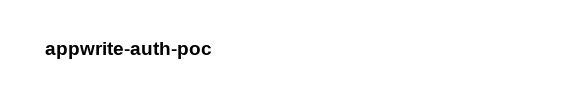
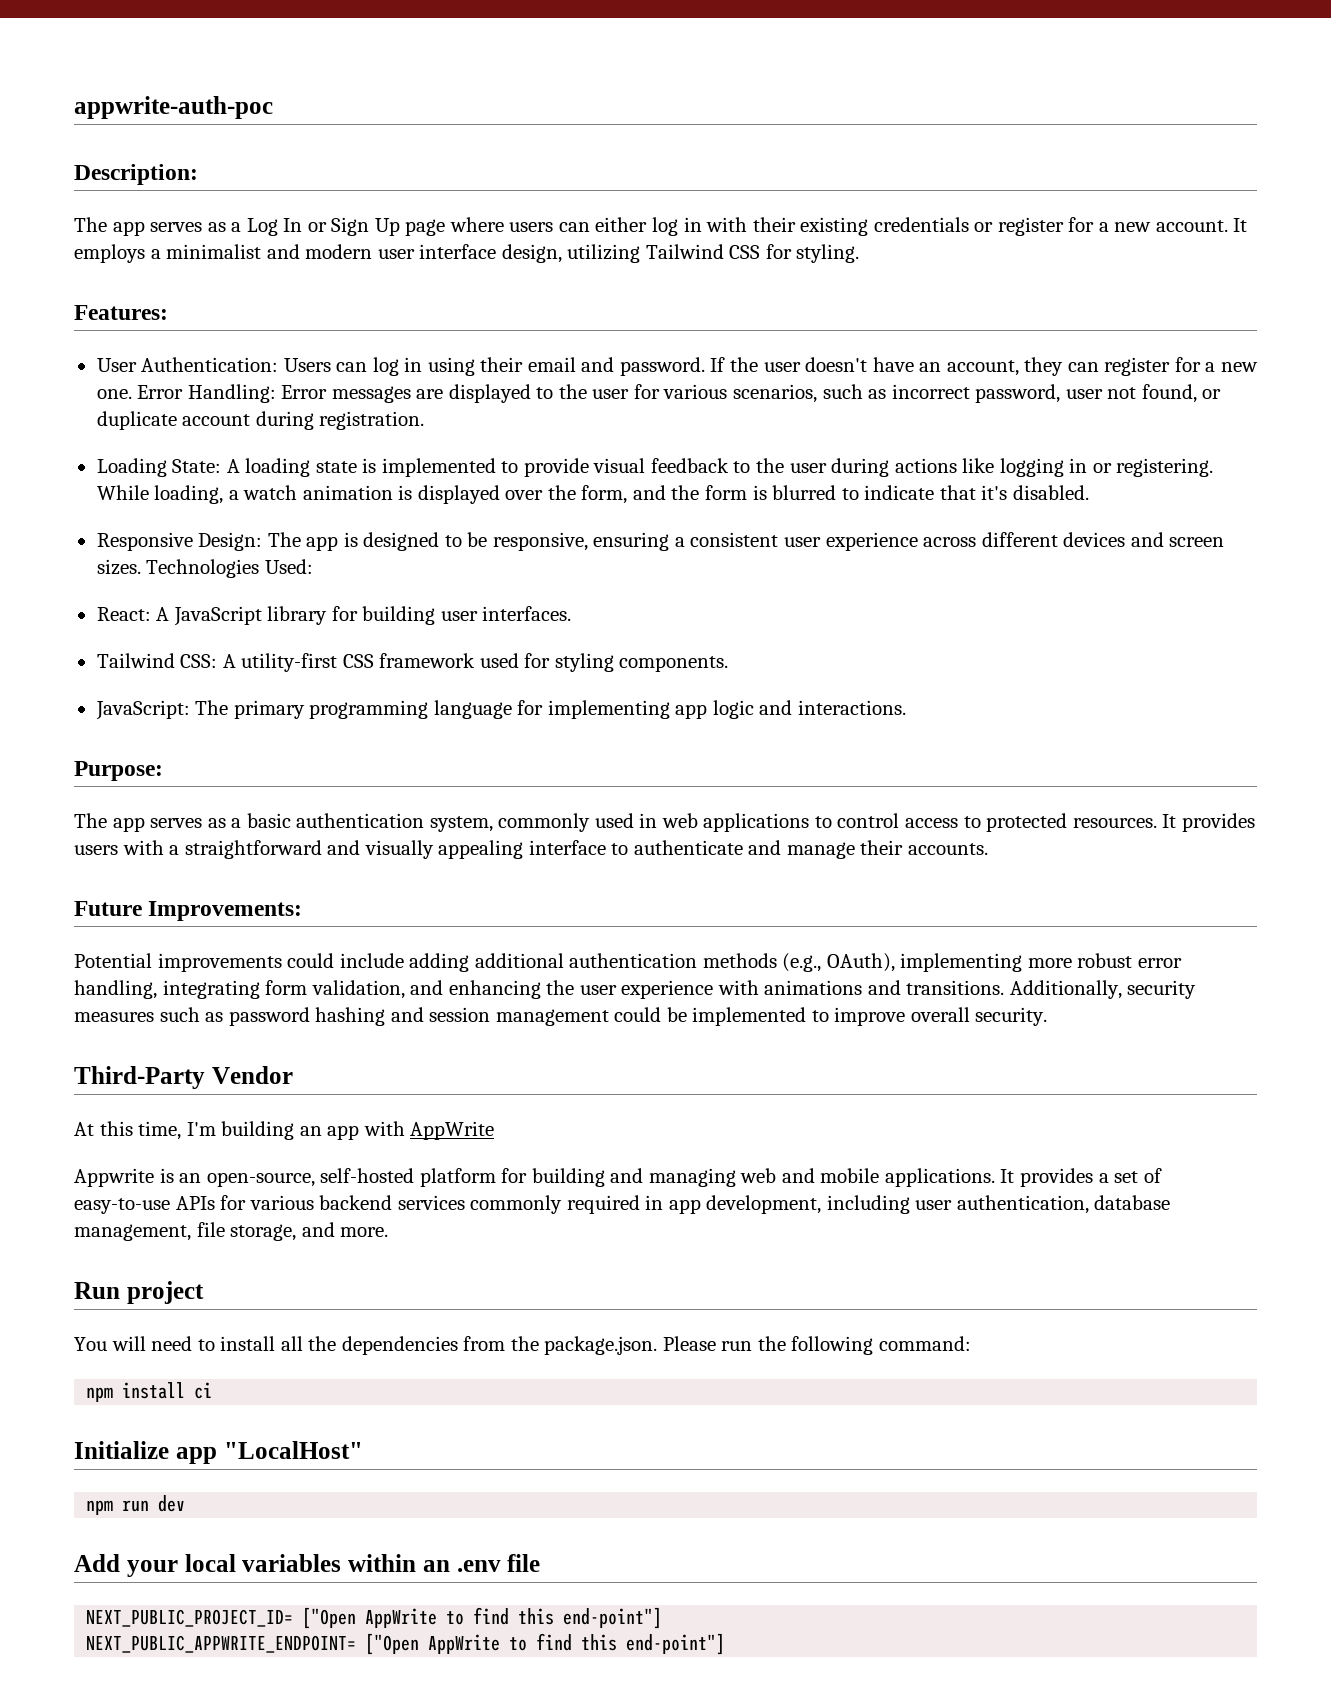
+ Description:
+ The app serves as a Log In or Sign Up page where users can either log in with their existing credentials or register for a new account. It employs a minimalist and modern user interface design, utilizing Tailwind CSS for styling.
+ Features:
+ User Authentication: Users can log in using their email and password. If the user doesn't have an account, they can register for a new one. Error Handling: Error messages are displayed to the user for various scenarios, such as incorrect password, user not found, or duplicate account during registration.
+ Loading State: A loading state is implemented to provide visual feedback to the user during actions like logging in or registering. While loading, a watch animation is displayed over the form, and the form is blurred to indicate that it's disabled.
+ Responsive Design: The app is designed to be responsive, ensuring a consistent user experience across different devices and screen sizes. Technologies Used:
+ React: A JavaScript library for building user interfaces.
+ Tailwind CSS: A utility-first CSS framework used for styling components.
+ JavaScript: The primary programming language for implementing app logic and interactions.
+ Purpose:
+ The app serves as a basic authentication system, commonly used in web applications to control access to protected resources. It provides users with a straightforward and visually appealing interface to authenticate and manage their accounts.
+ Future Improvements:
+ Potential improvements could include adding additional authentication methods (e.g., OAuth), implementing more robust error handling, integrating form validation, and enhancing the user experience with animations and transitions. Additionally, security measures such as password hashing and session management could be implemented to improve overall security.
+ Third-Party Vendor
+ At this time, I'm building an app with AppWrite
+ Appwrite is an open-source, self-hosted platform for building and managing web and mobile applications. It provides a set of easy-to-use APIs for various backend services commonly required in app development, including user authentication, database management, file storage, and more.
+ Run project
+ You will need to install all the dependencies from the package.json. Please run the following command:
+ npm install ci
+ Initialize app "LocalHost"
+ npm run dev
+ Add your local variables within an .env file
+ NEXT_PUBLIC_PROJECT_ID= ["Open AppWrite to find this end-point"]
+ NEXT_PUBLIC_APPWRITE_ENDPOINT= ["Open AppWrite to find this end-point"]

